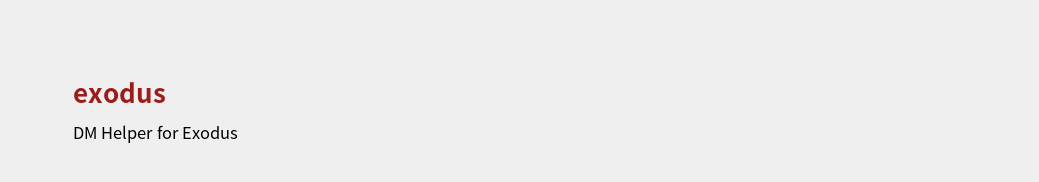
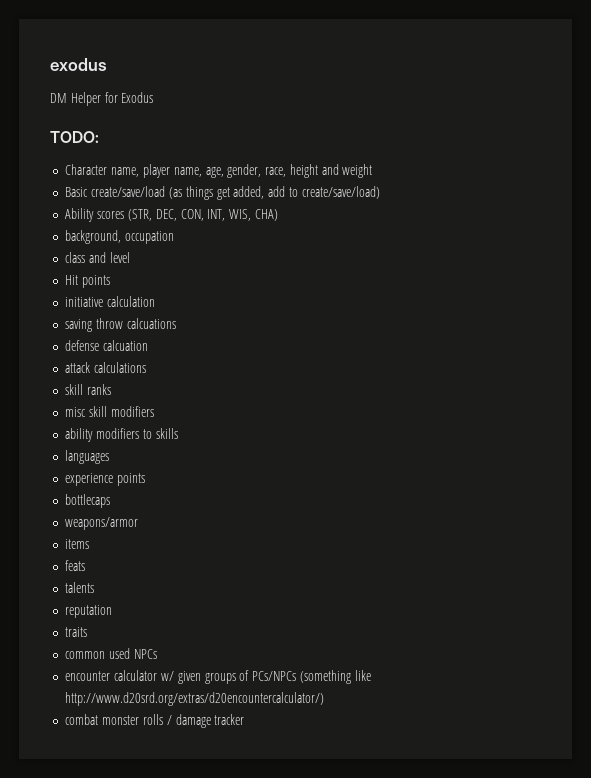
+ TODO:
+ Character name, player name, age, gender, race, height and weight
+ Basic create/save/load (as things get added, add to create/save/load)
+ Ability scores (STR, DEC, CON, INT, WIS, CHA)
+ background, occupation
+ class and level
+ Hit points
+ initiative calculation
+ saving throw calcuations
+ defense calcuation
+ attack calculations
+ skill ranks
+ misc skill modifiers
+ ability modifiers to skills
+ languages
+ experience points
+ bottlecaps
+ weapons/armor
+ items
+ feats
+ talents
+ reputation
+ traits
+ common used NPCs
+ encounter calculator w/ given groups of PCs/NPCs (something like http://www.d20srd.org/extras/d20encountercalculator/)
+ combat monster rolls / damage tracker

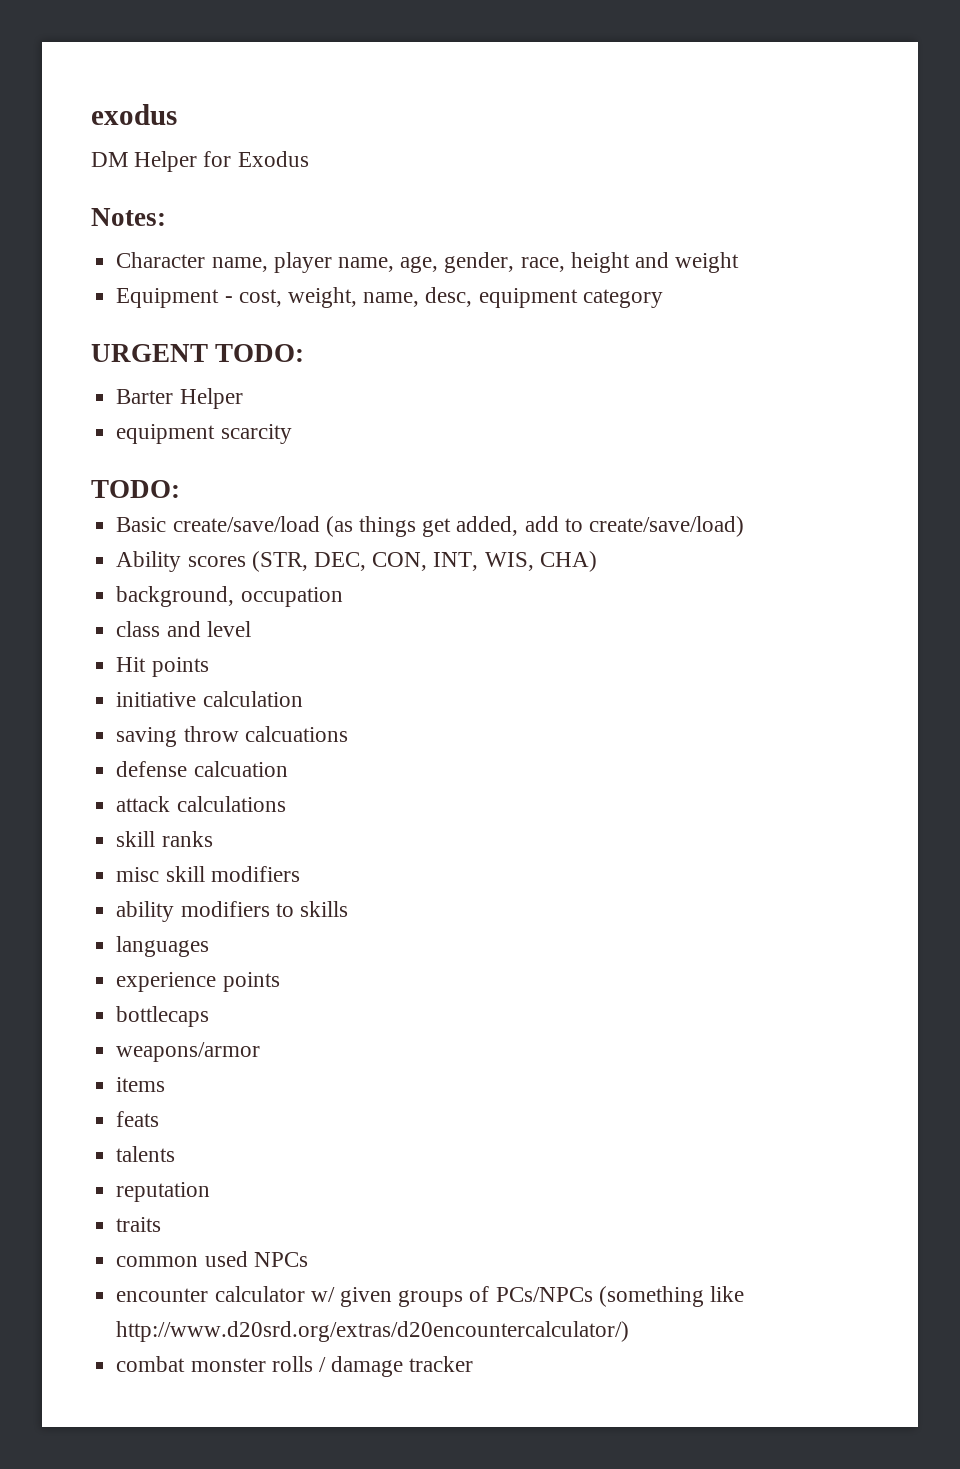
- TODO:
+ Notes:
+ Equipment - cost, weight, name, desc, equipment category
+ URGENT TODO:
+ Barter Helper
+ equipment scarcity
+ TODO:

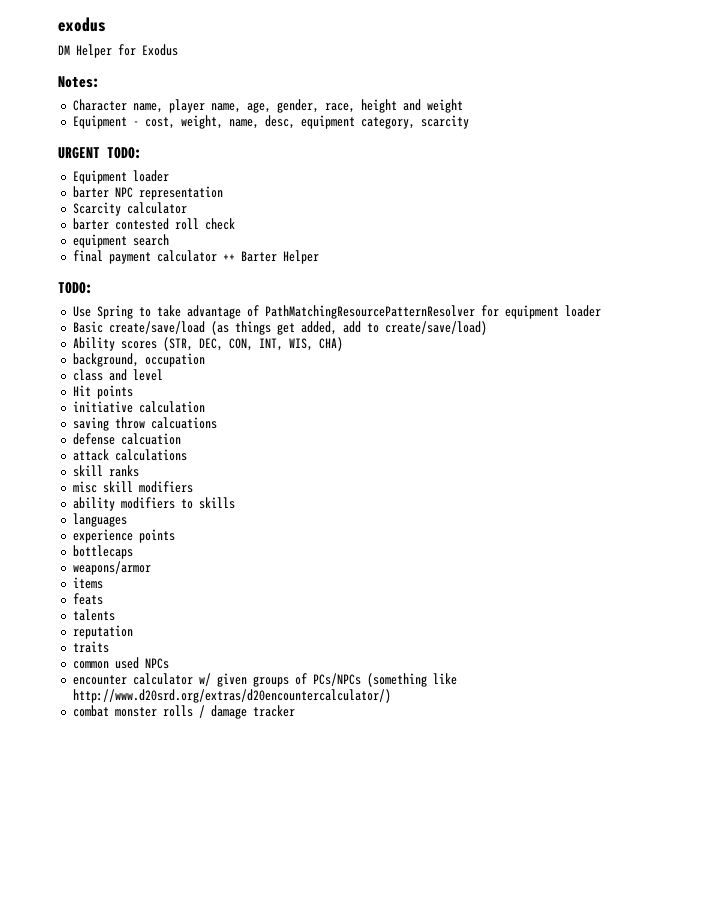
- Equipment - cost, weight, name, desc, equipment category
+ Equipment - cost, weight, name, desc, equipment category, scarcity
- Barter Helper
- equipment scarcity
+ Equipment loader
+ barter NPC representation
+ Scarcity calculator
+ barter contested roll check
+ equipment search
+ final payment calculator ++ Barter Helper
  TODO:
+ Use Spring to take advantage of PathMatchingResourcePatternResolver for equipment loader

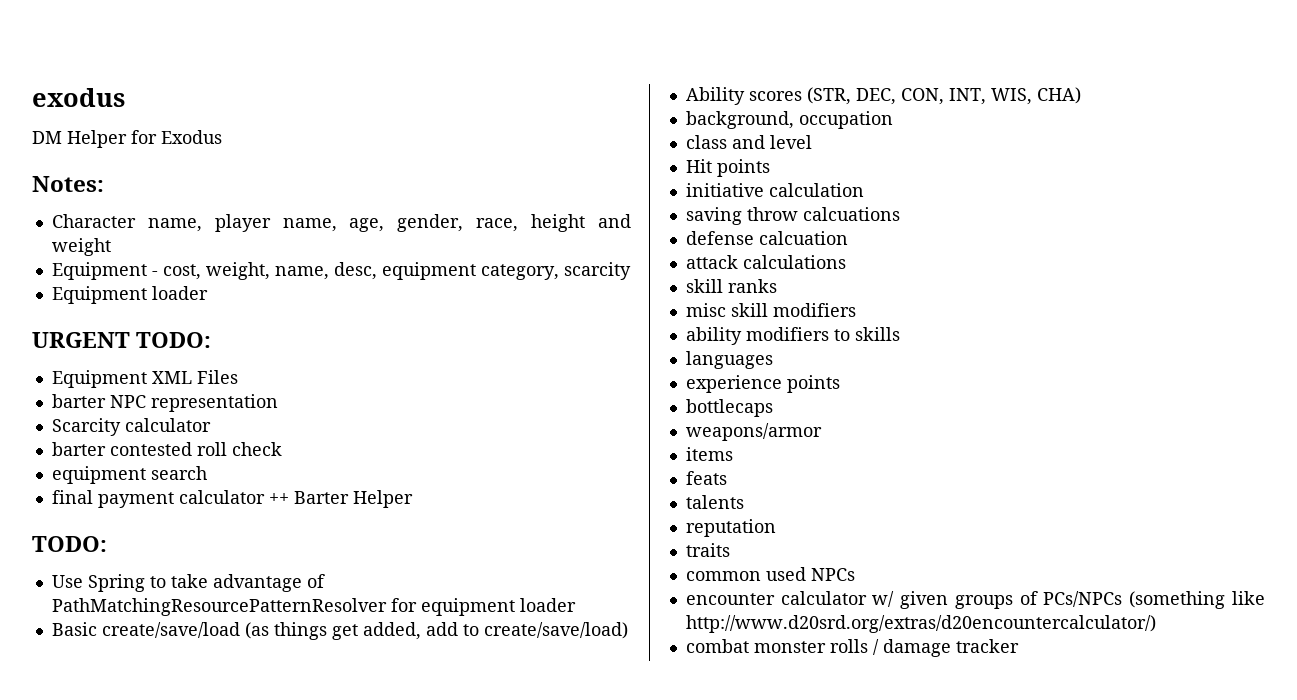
+ Equipment loader
- Equipment loader
+ Equipment XML Files

